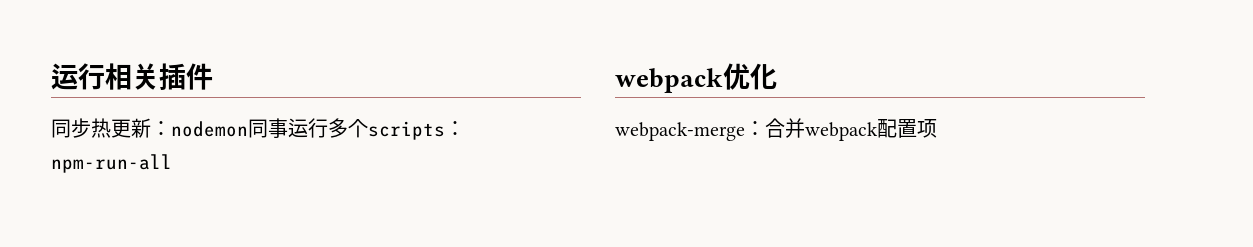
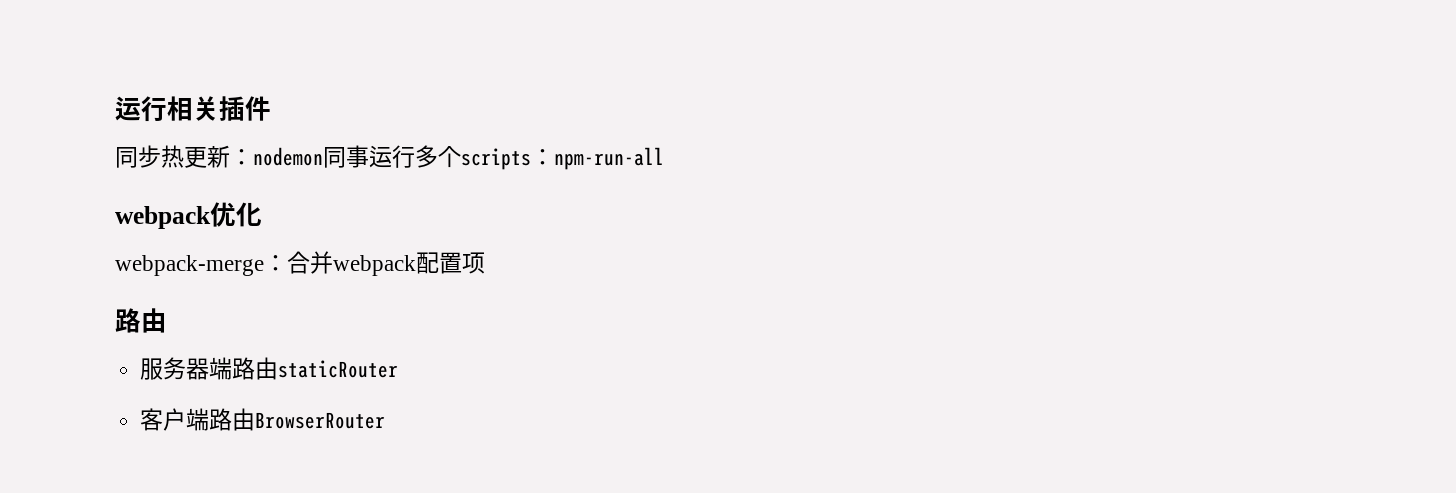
  webpack-merge：合并webpack配置项
+ 路由
+ 服务器端路由staticRouter
+ 客户端路由BrowserRouter

